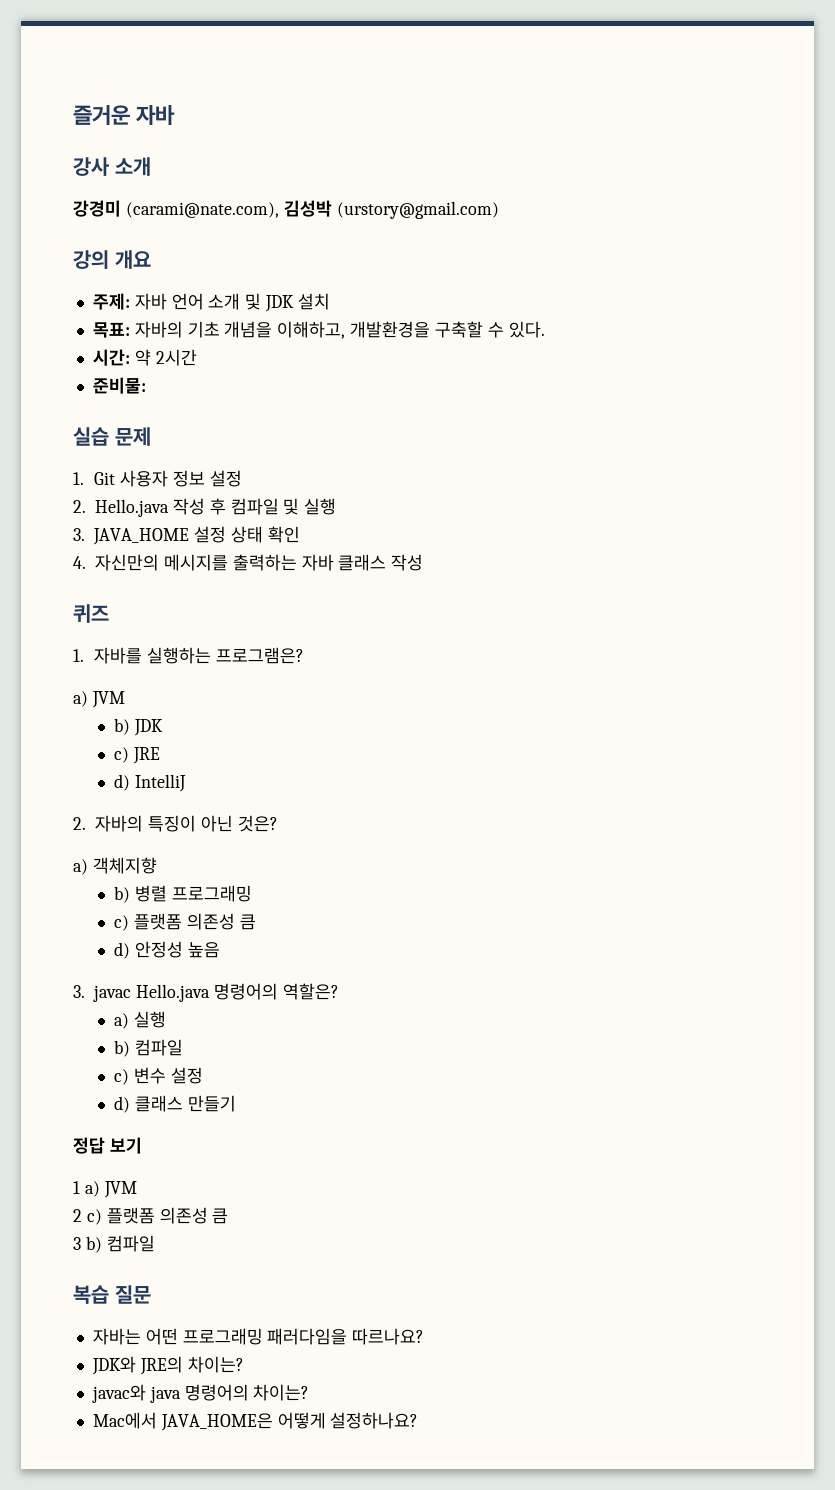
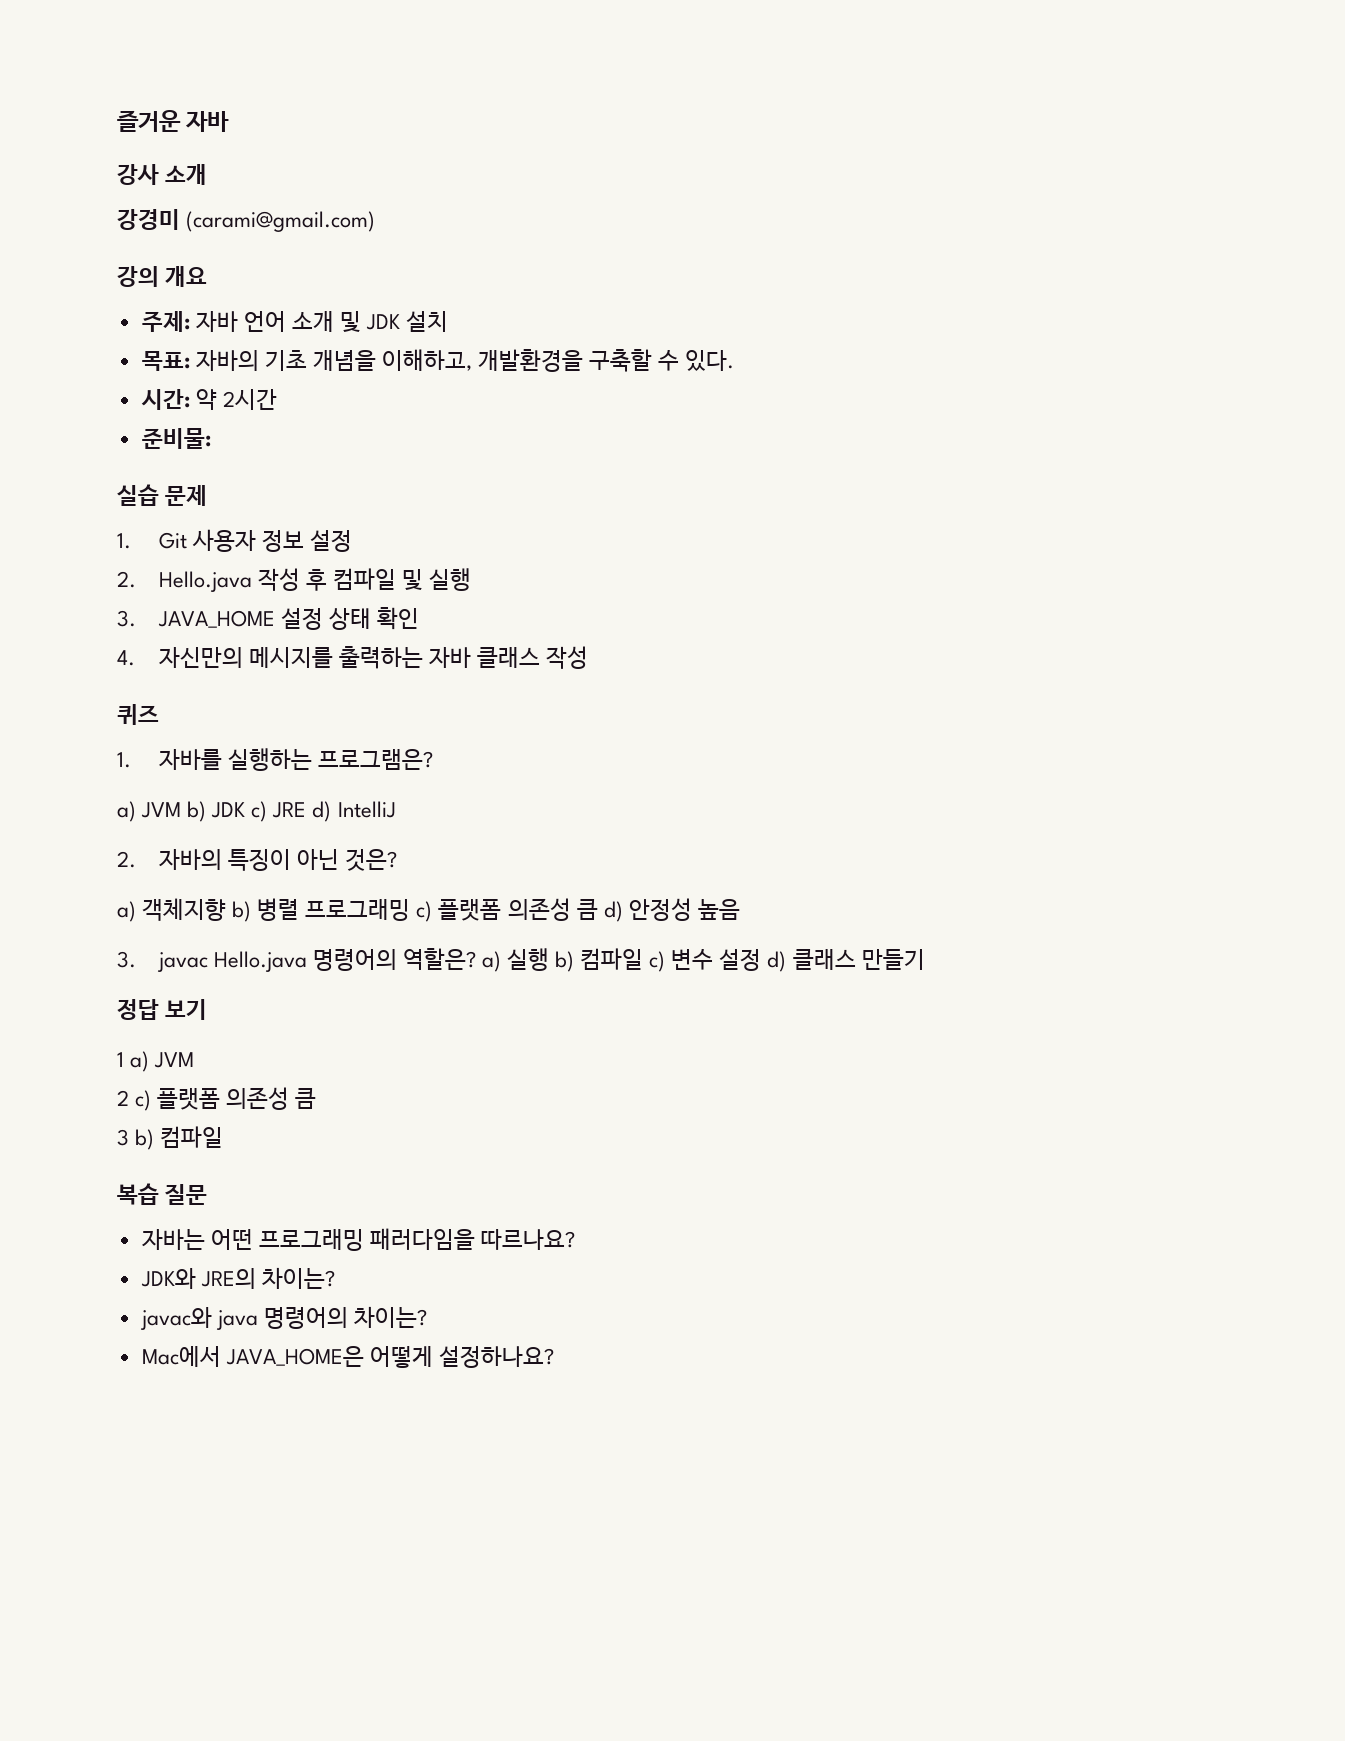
- 강경미 (carami@nate.com), 김성박 (urstory@gmail.com)
+ 강경미 (carami@gmail.com)
  1. 자바를 실행하는 프로그램은?
- a) JVM
- b) JDK
- c) JRE
- d) IntelliJ
+ a) JVM b) JDK c) JRE d) IntelliJ
- a) 객체지향
- b) 병렬 프로그래밍
- c) 플랫폼 의존성 큼
- d) 안정성 높음
+ a) 객체지향 b) 병렬 프로그래밍 c) 플랫폼 의존성 큼 d) 안정성 높음
- 3. javac Hello.java 명령어의 역할은?
- a) 실행
- b) 컴파일
- c) 변수 설정
- d) 클래스 만들기
+ 3. javac Hello.java 명령어의 역할은? a) 실행 b) 컴파일 c) 변수 설정 d) 클래스 만들기

